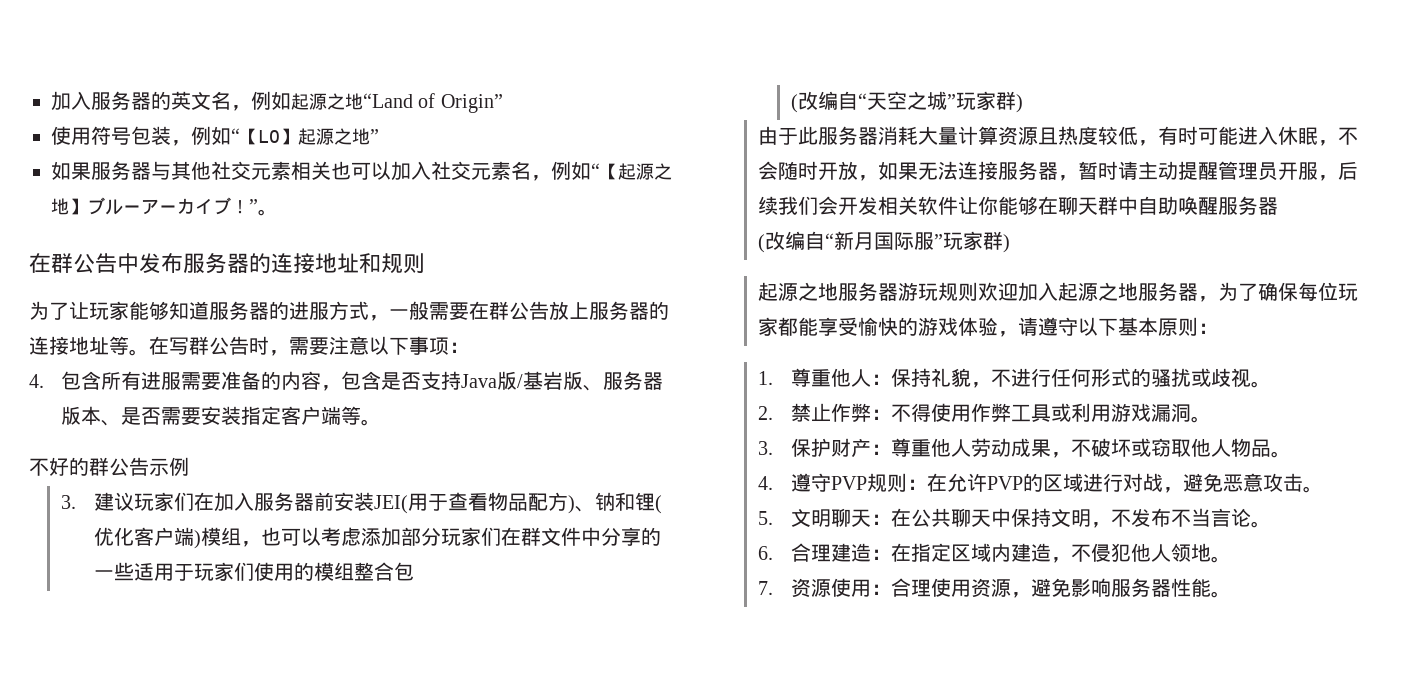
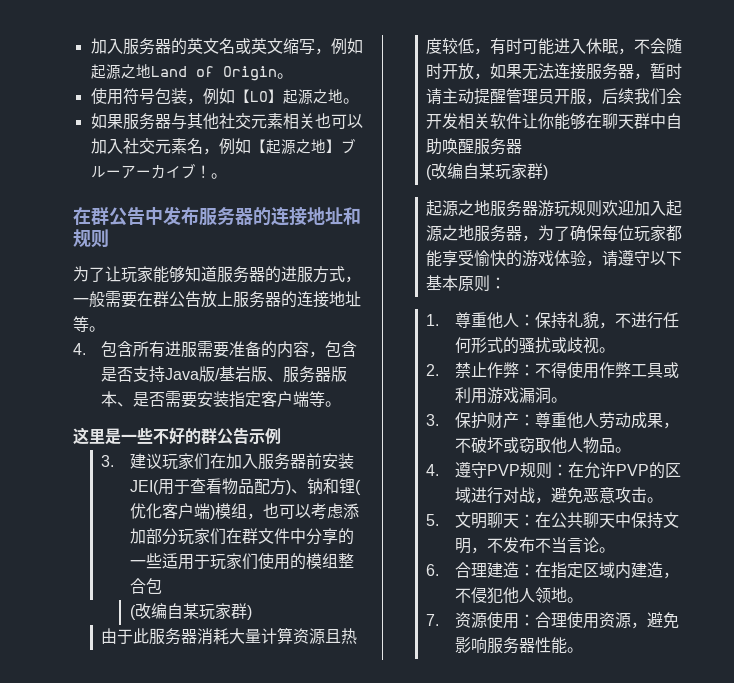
- 加入服务器的英文名，例如起源之地“Land of Origin”
+ 加入服务器的英文名或英文缩写，例如起源之地Land of Origin。
- 使用符号包装，例如“【LO】起源之地”
+ 使用符号包装，例如【LO】起源之地。
- 如果服务器与其他社交元素相关也可以加入社交元素名，例如“【起源之地】ブルーアーカイブ！”。
+ 如果服务器与其他社交元素相关也可以加入社交元素名，例如【起源之地】ブルーアーカイブ！。
- 在写群公告时，需要注意以下事项：
- 不好的群公告示例
+ 这里是一些不好的群公告示例
  3.建议玩家们在加入服务器前安装JEI(用于查看物品配方)、钠和锂(优化客户端)模组，也可以考虑添加部分玩家们在群文件中分享的一些适用于玩家们使用的模组整合包
- (改编自“天空之城”玩家群)
+ (改编自某玩家群)
  由于此服务器消耗大量计算资源且热度较低，有时可能进入休眠，不会随时开放，如果无法连接服务器，暂时请主动提醒管理员开服，后续我们会开发相关软件让你能够在聊天群中自助唤醒服务器
- (改编自“新月国际服”玩家群)
+ (改编自某玩家群)

